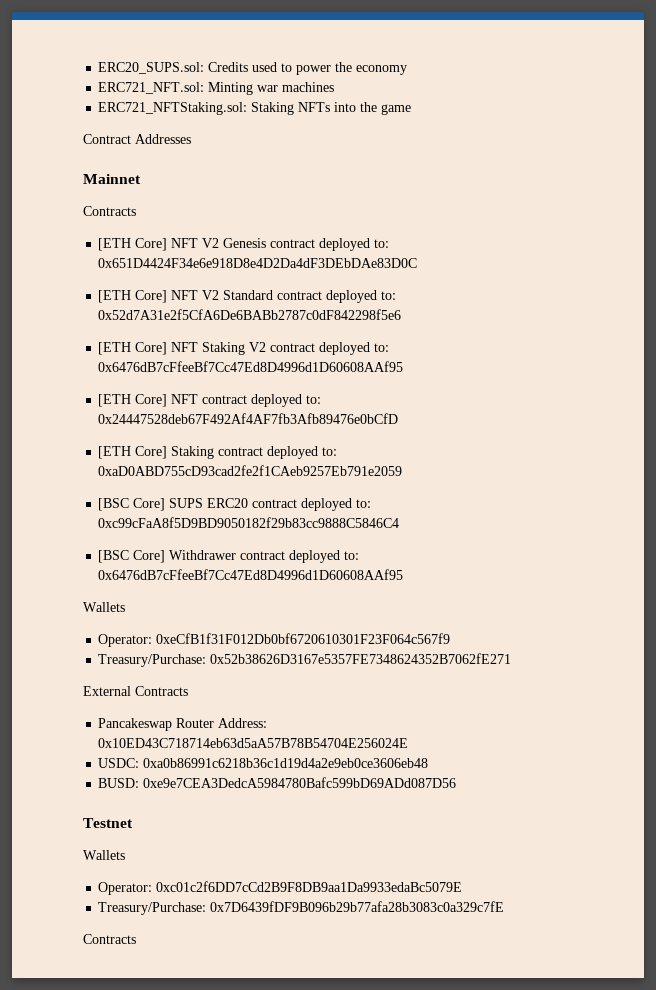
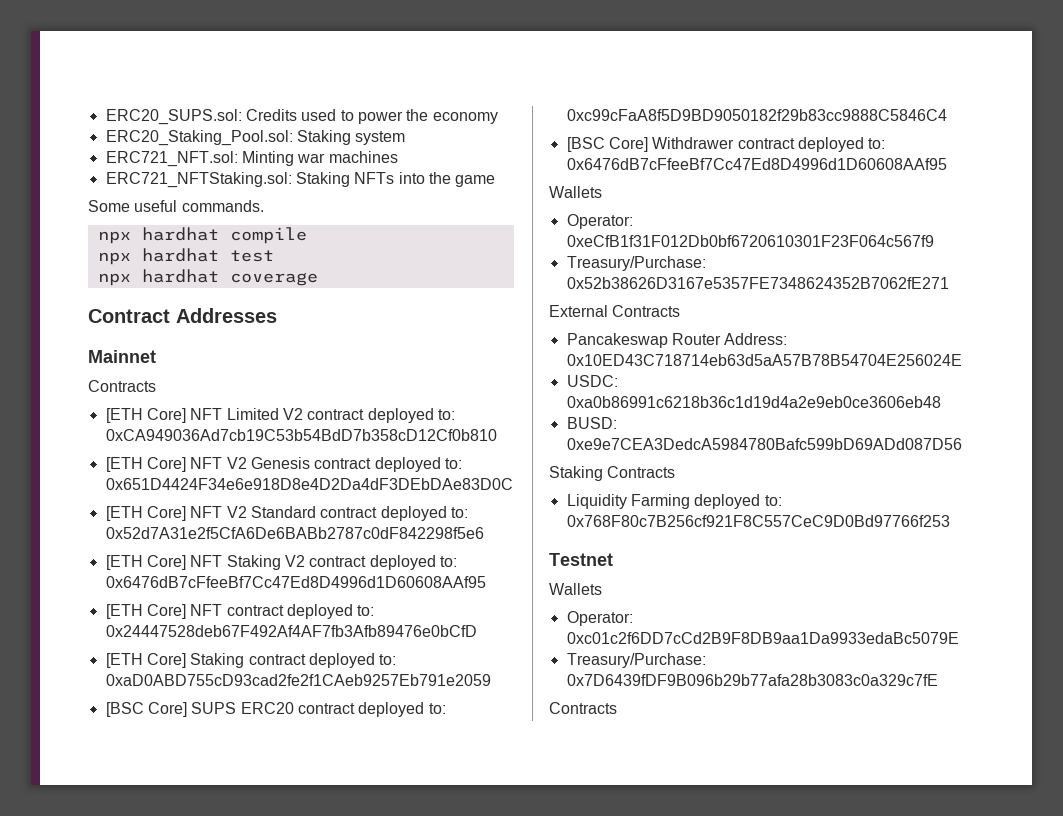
+ ERC20_Staking_Pool.sol: Staking system
+ Some useful commands.
+ npx hardhat compile
+ npx hardhat test
+ npx hardhat coverage
  Contract Addresses
  Mainnet
  Contracts
+ [ETH Core] NFT Limited V2 contract deployed to: 0xCA949036Ad7cb19C53b54BdD7b358cD12Cf0b810
+ Staking Contracts
+ Liquidity Farming deployed to: 0x768F80c7B256cf921F8C557CeC9D0Bd97766f253

